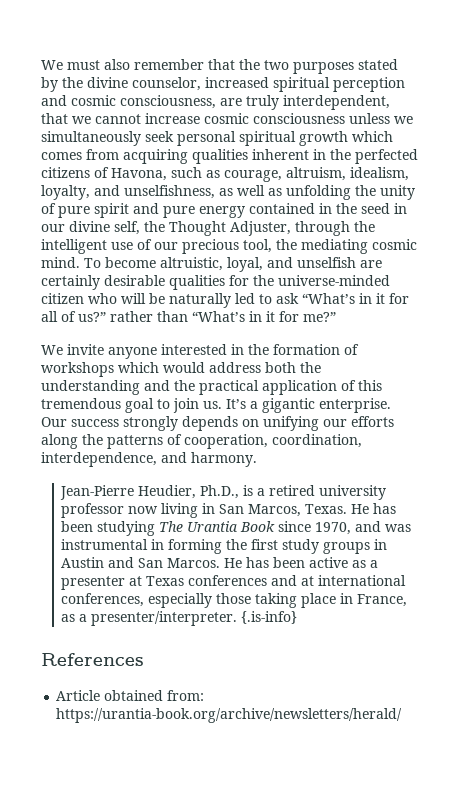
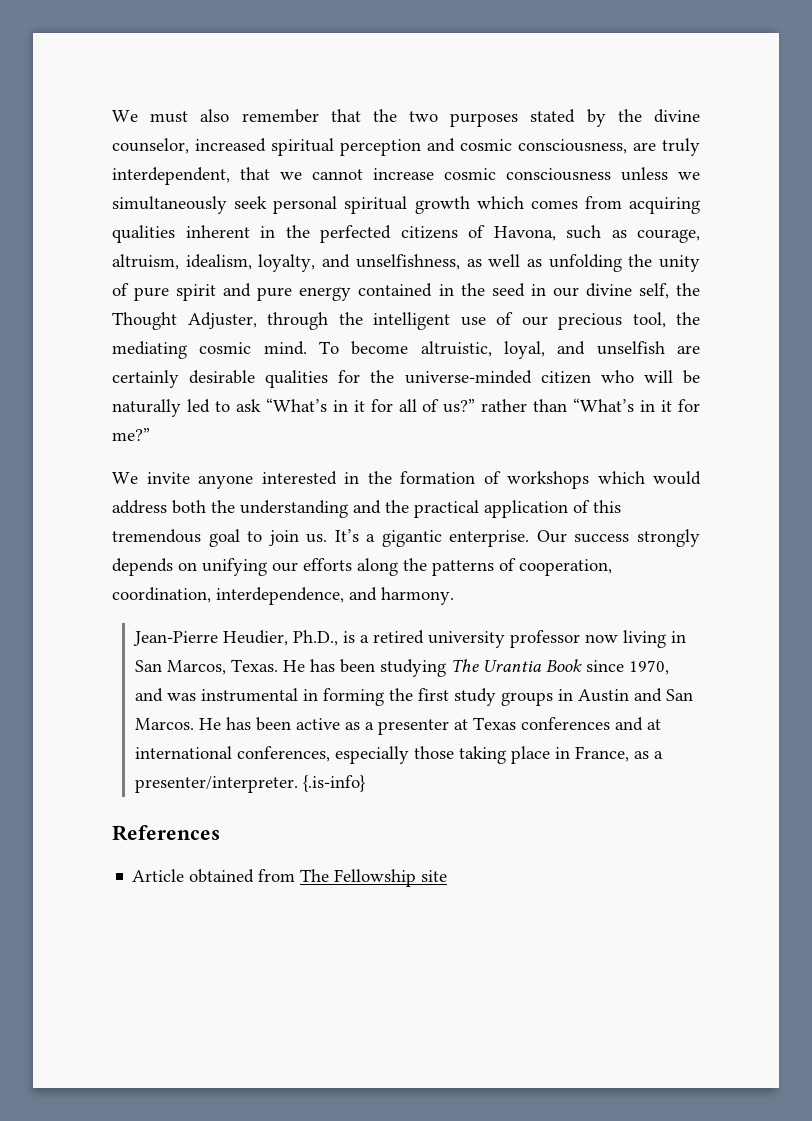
- Article obtained from: https://urantia-book.org/archive/newsletters/herald/
+ Article obtained from The Fellowship site

